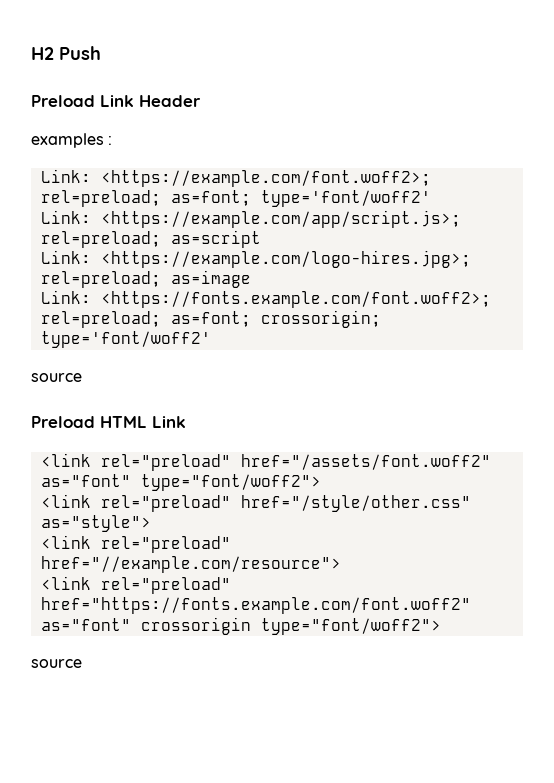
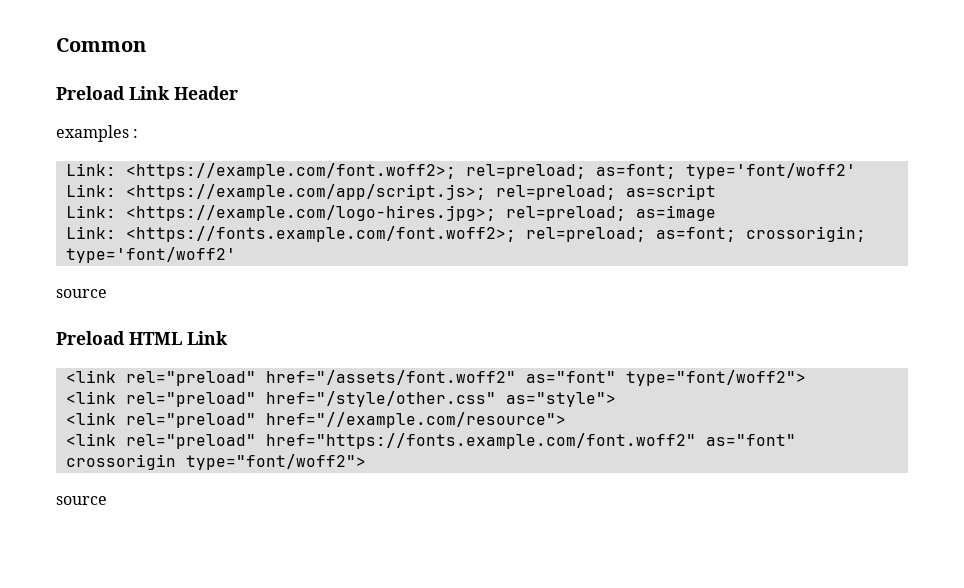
- H2 Push
+ Common

